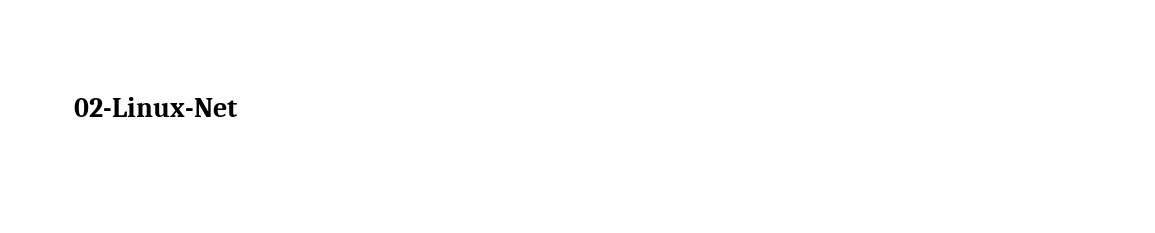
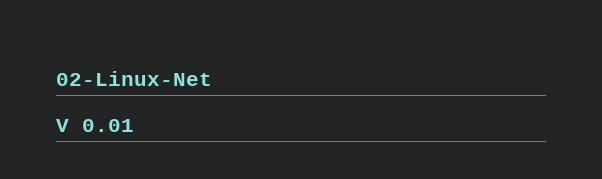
+ V 0.01

